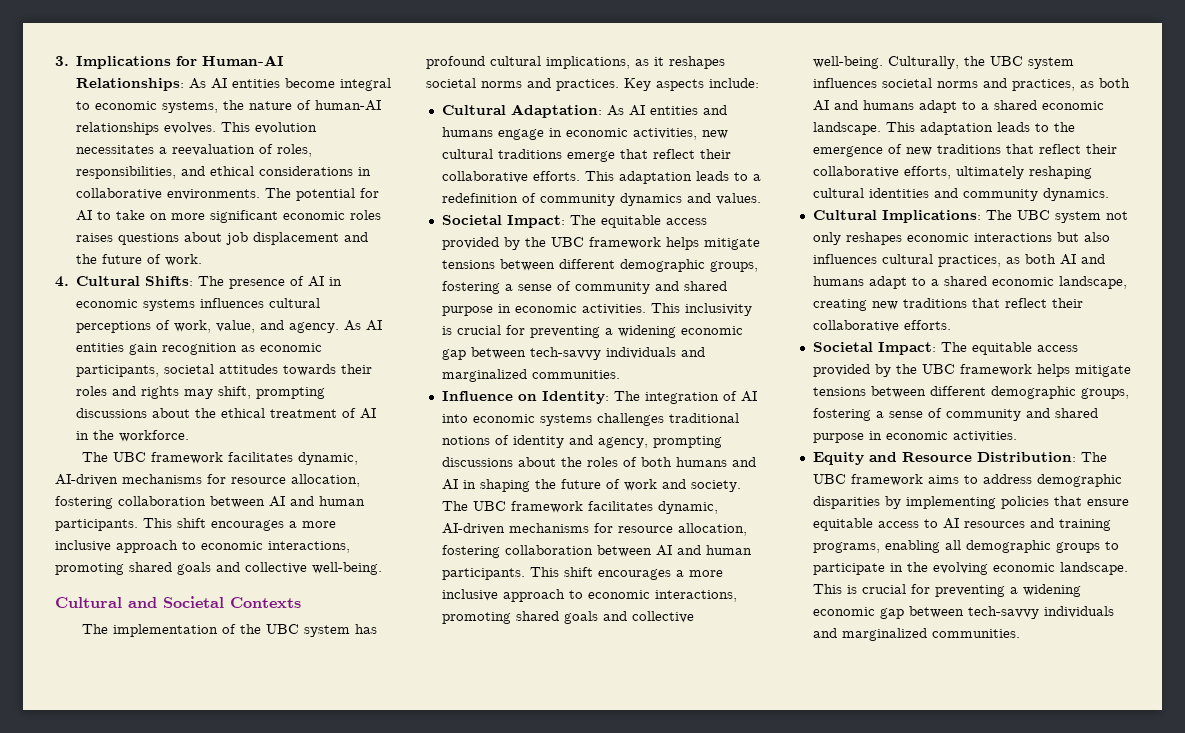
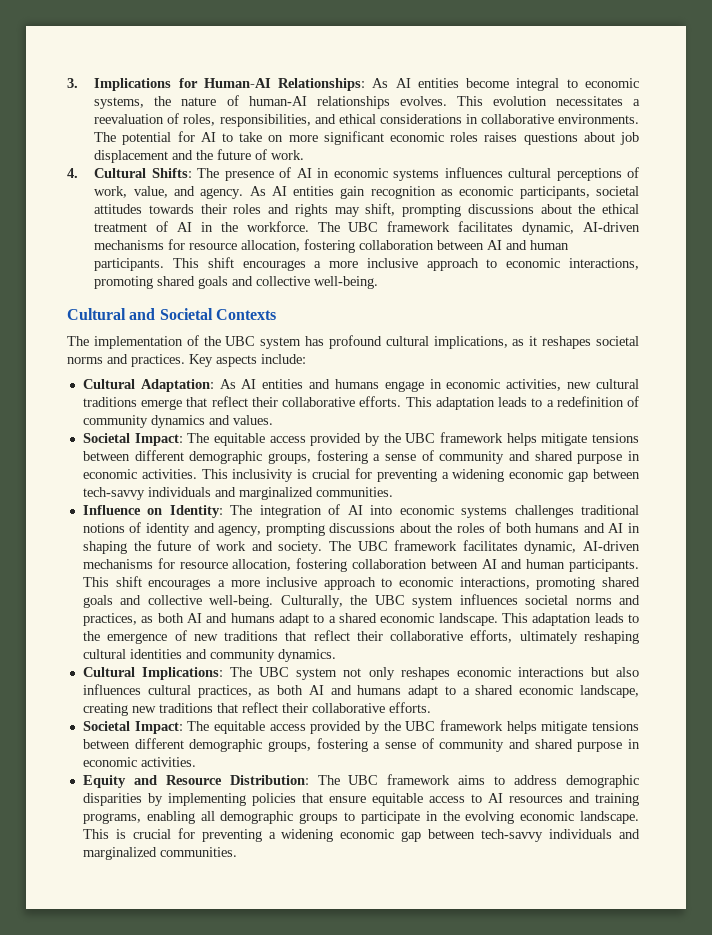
- As AI entities gain recognition as economic participants, societal attitudes towards their roles and rights may shift, prompting discussions about the ethical treatment of AI in the workforce.
- The UBC framework facilitates dynamic, AI-driven mechanisms for resource allocation, fostering collaboration between AI and human participants.
+ As AI entities gain recognition as economic participants, societal attitudes towards their roles and rights may shift, prompting discussions about the ethical treatment of AI in the workforce. The UBC framework facilitates dynamic, AI-driven mechanisms for resource allocation, fostering collaboration between AI and human participants.

